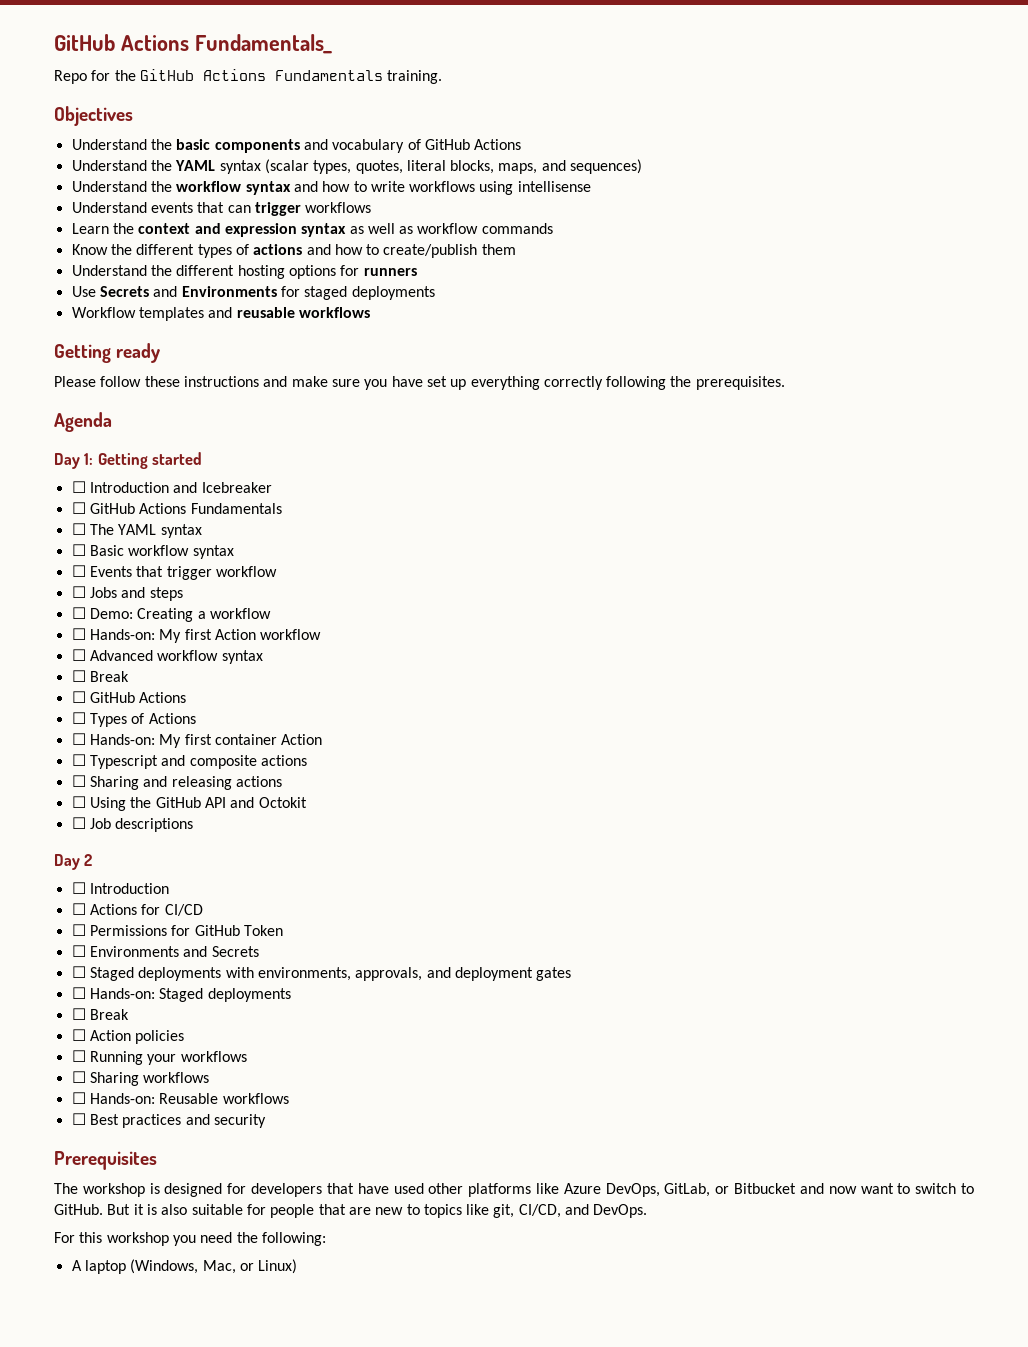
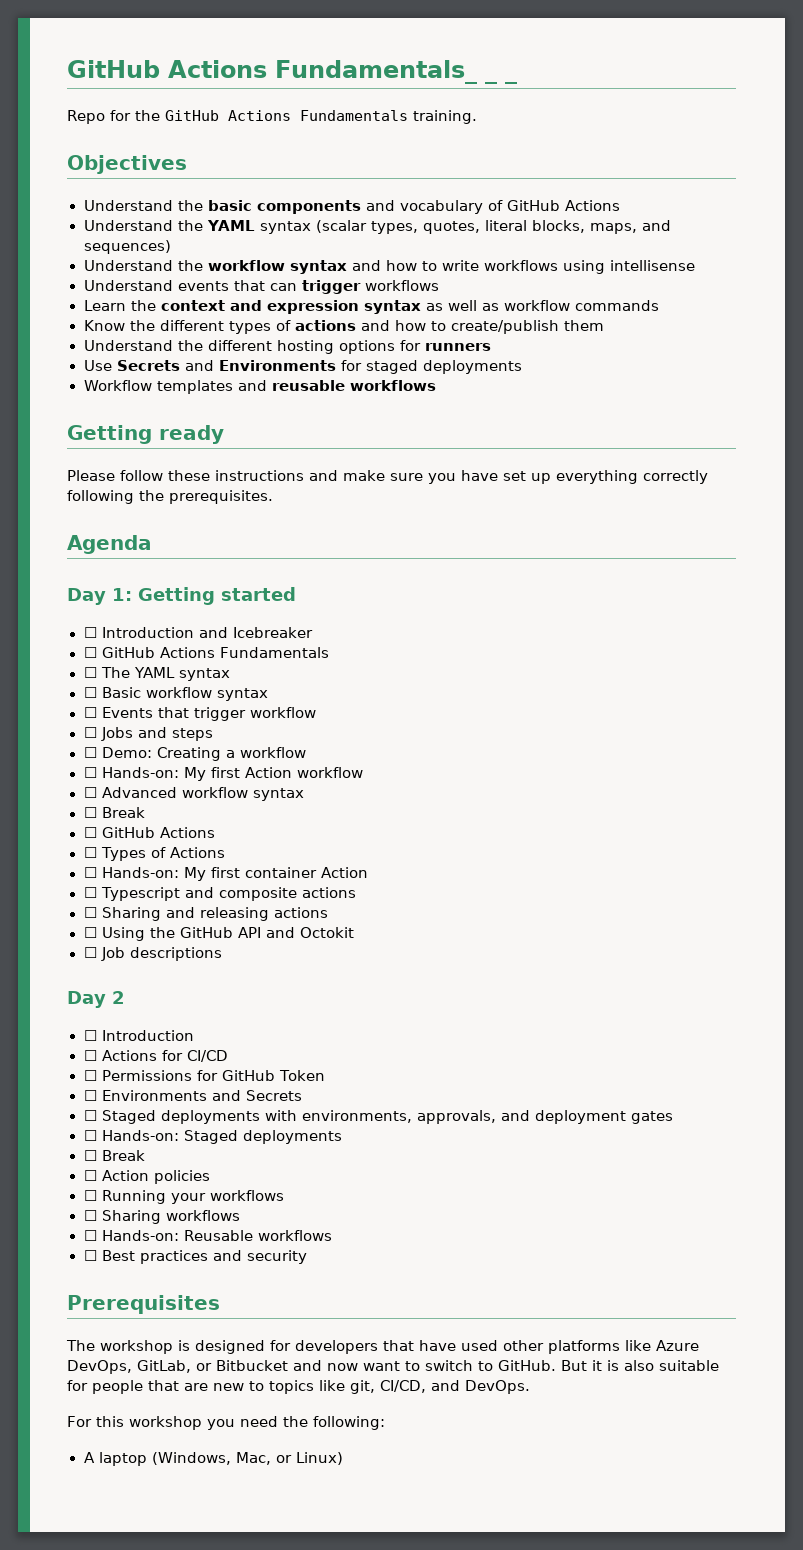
- GitHub Actions Fundamentals_
+ GitHub Actions Fundamentals_ _ _

